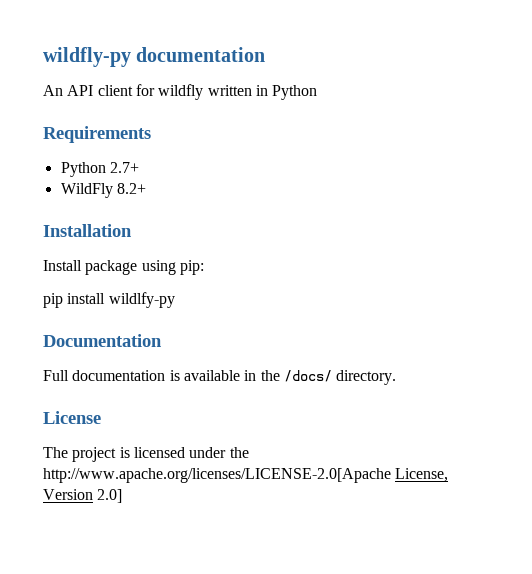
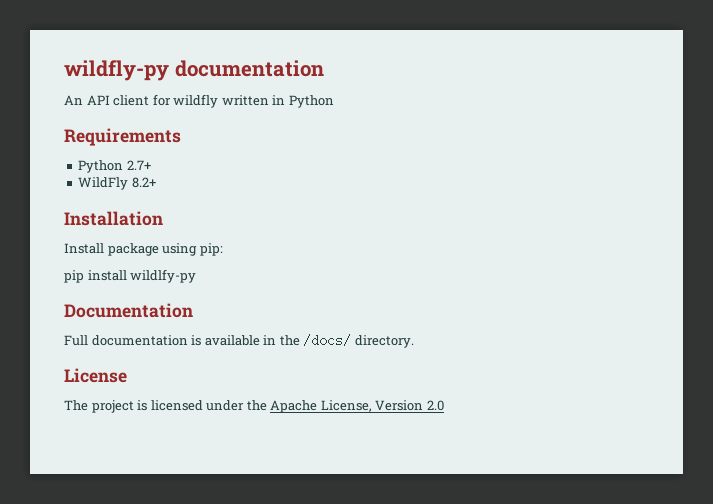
- The project is licensed under the http://www.apache.org/licenses/LICENSE-2.0[Apache License, Version 2.0]
+ The project is licensed under the Apache License, Version 2.0

